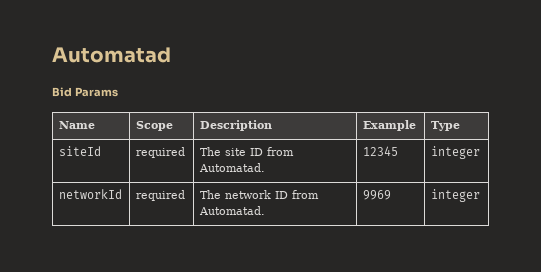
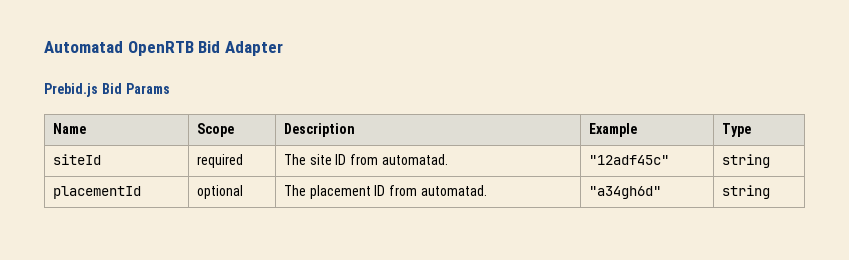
- Automatad
- Bid Params
+ Automatad OpenRTB Bid Adapter
+ Prebid.js Bid Params
- siteId | required | The site ID from Automatad. | 12345 | integer
- networkId | required | The network ID from Automatad. | 9969 | integer
+ siteId | required | The site ID from automatad. | "12adf45c" | string
+ placementId | optional | The placement ID from automatad. | "a34gh6d" | string

